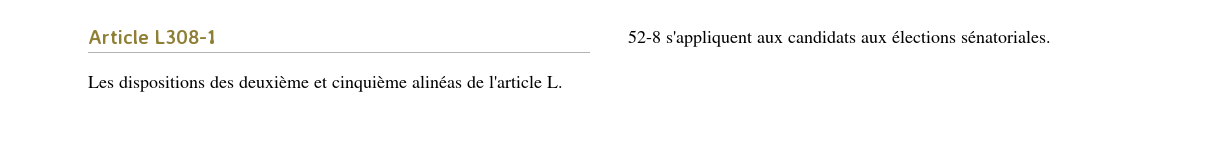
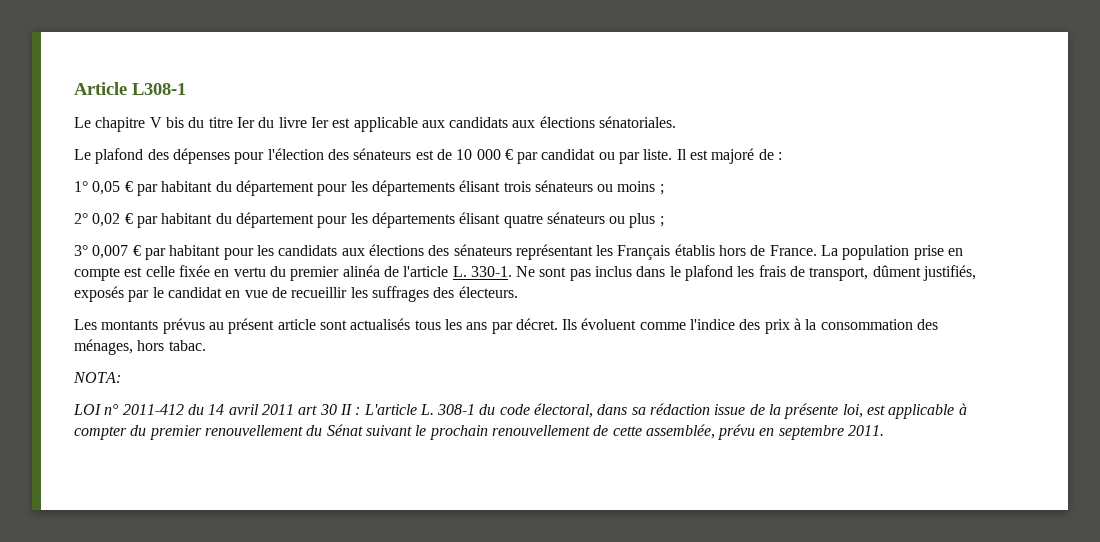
- Les dispositions des deuxième et cinquième alinéas de l'article L. 52-8 s'appliquent aux candidats aux élections sénatoriales.
+ Le chapitre V bis du titre Ier du livre Ier est applicable aux candidats aux élections sénatoriales.
+ Le plafond des dépenses pour l'élection des sénateurs est de 10 000 € par candidat ou par liste. Il est majoré de :
+ 1° 0,05 € par habitant du département pour les départements élisant trois sénateurs ou moins ;
+ 2° 0,02 € par habitant du département pour les départements élisant quatre sénateurs ou plus ;
+ 3° 0,007 € par habitant pour les candidats aux élections des sénateurs représentant les Français établis hors de France. La population prise en compte est celle fixée en vertu du premier alinéa de l'article L. 330-1. Ne sont pas inclus dans le plafond les frais de transport, dûment justifiés, exposés par le candidat en vue de recueillir les suffrages des électeurs.
+ Les montants prévus au présent article sont actualisés tous les ans par décret. Ils évoluent comme l'indice des prix à la consommation des ménages, hors tabac.
+ NOTA:
+ LOI n° 2011-412 du 14 avril 2011 art 30 II : L'article L. 308-1 du code électoral, dans sa rédaction issue de la présente loi, est applicable à compter du premier renouvellement du Sénat suivant le prochain renouvellement de cette assemblée, prévu en septembre 2011.

